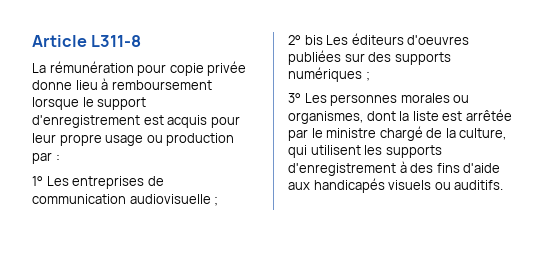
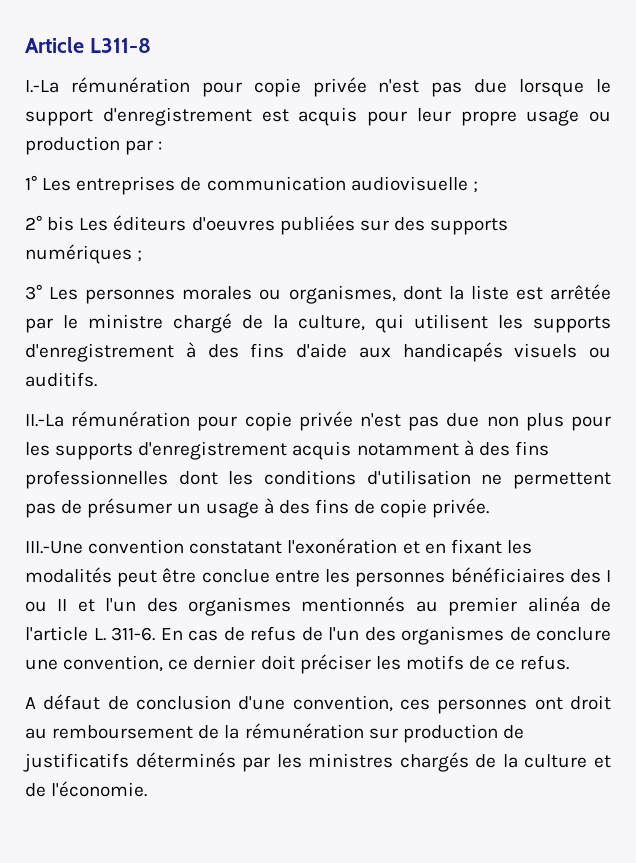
- La rémunération pour copie privée donne lieu à remboursement lorsque le support d'enregistrement est acquis pour leur propre usage ou production par :
+ I.-La rémunération pour copie privée n'est pas due lorsque le support d'enregistrement est acquis pour leur propre usage ou production par :
+ II.-La rémunération pour copie privée n'est pas due non plus pour les supports d'enregistrement acquis notamment à des fins professionnelles dont les conditions d'utilisation ne permettent pas de présumer un usage à des fins de copie privée.
+ III.-Une convention constatant l'exonération et en fixant les modalités peut être conclue entre les personnes bénéficiaires des I ou II et l'un des organismes mentionnés au premier alinéa de l'article L. 311-6. En cas de refus de l'un des organismes de conclure une convention, ce dernier doit préciser les motifs de ce refus.
+ A défaut de conclusion d'une convention, ces personnes ont droit au remboursement de la rémunération sur production de justificatifs déterminés par les ministres chargés de la culture et de l'économie.

